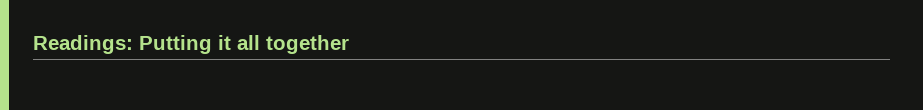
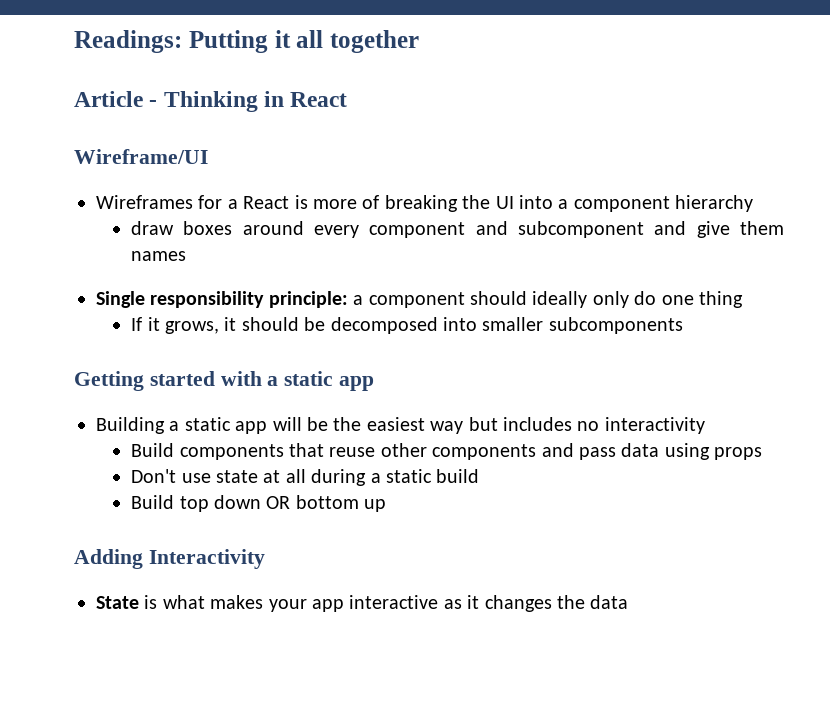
+ Article - Thinking in React
+ Wireframe/UI
+ Wireframes for a React is more of breaking the UI into a component hierarchy
+ draw boxes around every component and subcomponent and give them names
+ Single responsibility principle: a component should ideally only do one thing
+ If it grows, it should be decomposed into smaller subcomponents
+ Getting started with a static app
+ Building a static app will be the easiest way but includes no interactivity
+ Build components that reuse other components and pass data using props
+ Don't use state at all during a static build
+ Build top down OR bottom up
+ Adding Interactivity
+ State is what makes your app interactive as it changes the data

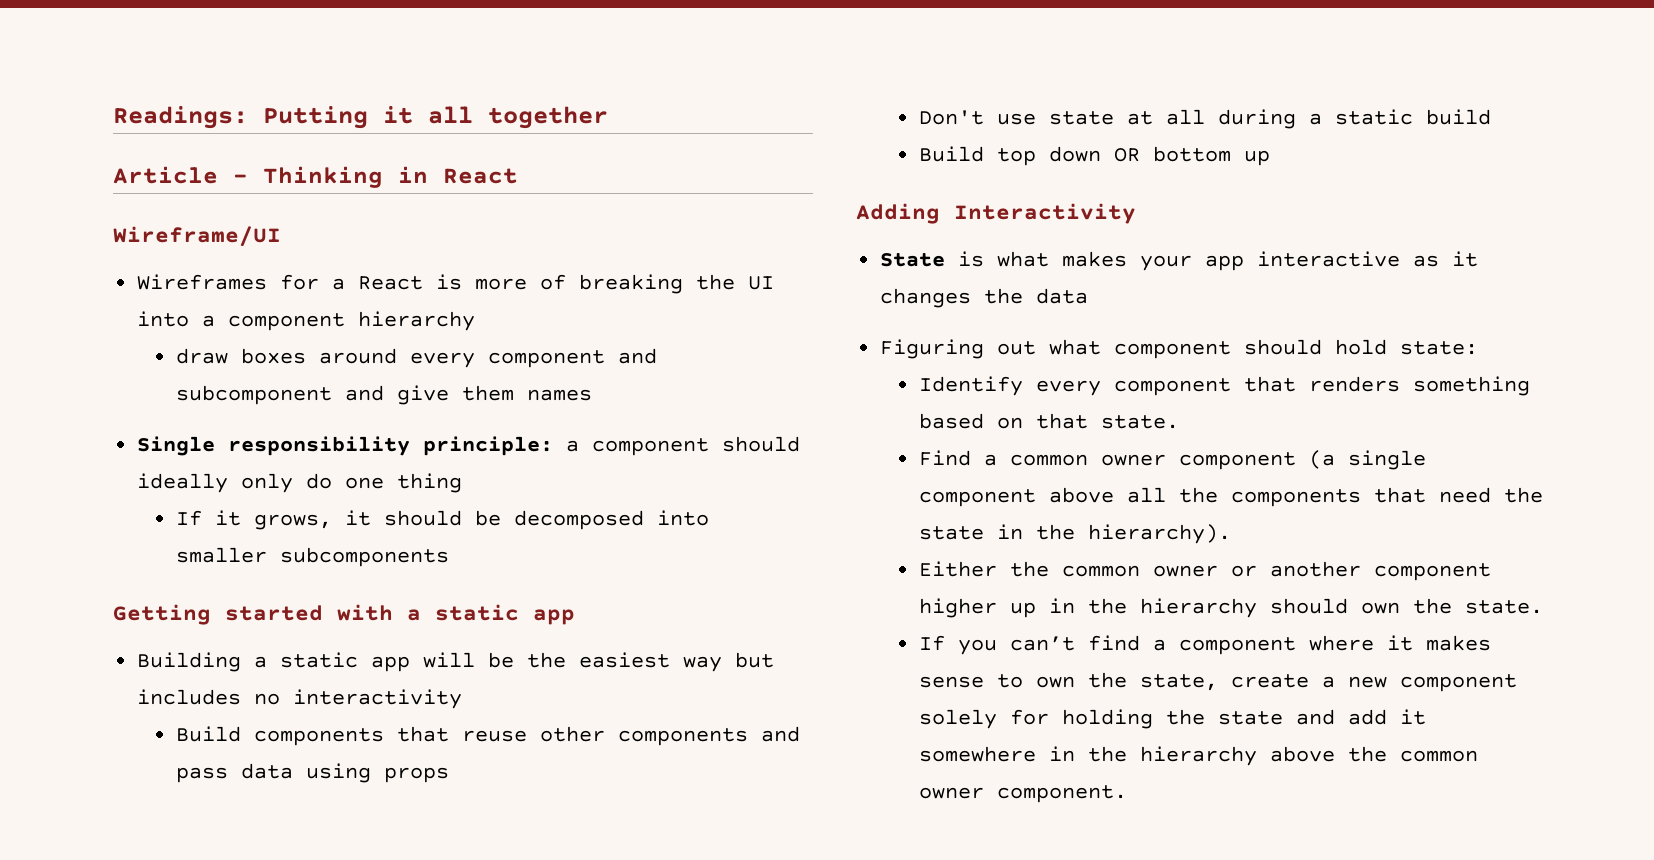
+ Figuring out what component should hold state:
+ Identify every component that renders something based on that state.
+ Find a common owner component (a single component above all the components that need the state in the hierarchy).
+ Either the common owner or another component higher up in the hierarchy should own the state.
+ If you can’t find a component where it makes sense to own the state, create a new component solely for holding the state and add it somewhere in the hierarchy above the common owner component.

